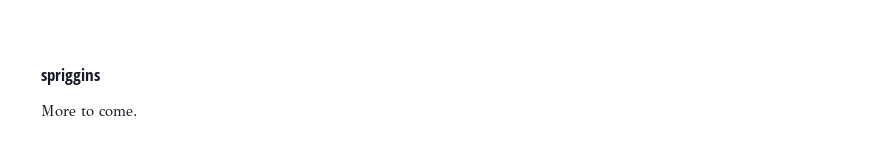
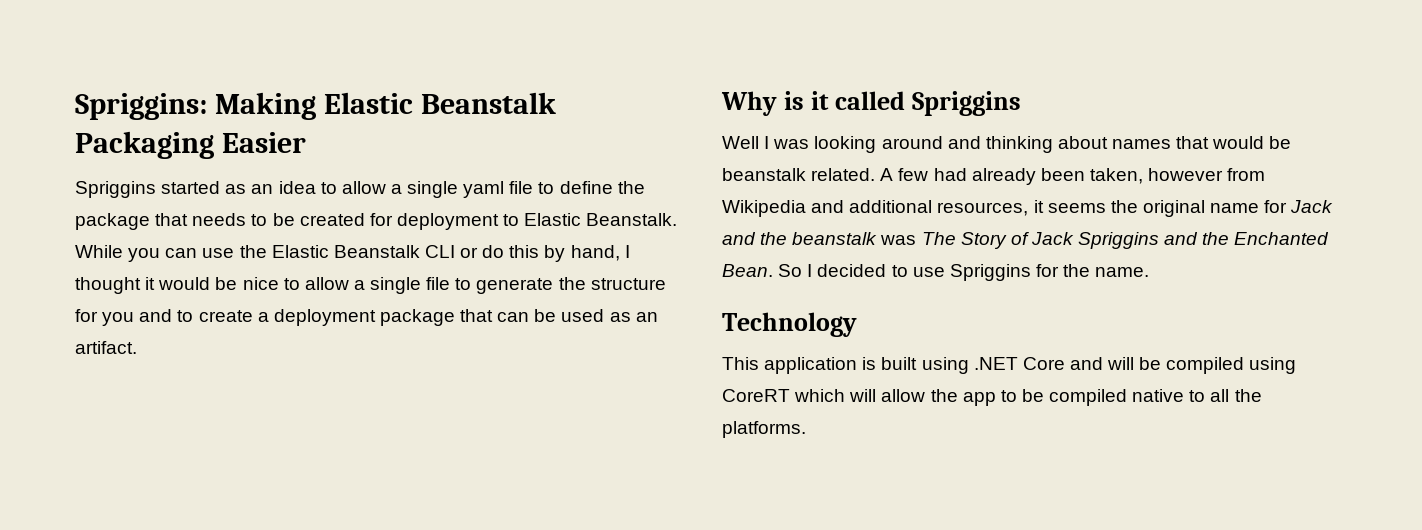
- spriggins
- More to come.
+ Spriggins: Making Elastic Beanstalk Packaging Easier
+ Spriggins started as an idea to allow a single yaml file to define the package that needs to be created for deployment to Elastic Beanstalk. While you can use the Elastic Beanstalk CLI or do this by hand, I thought it would be nice to allow a single file to generate the structure for you and to create a deployment package that can be used as an artifact.
+ Why is it called Spriggins
+ Well I was looking around and thinking about names that would be beanstalk related. A few had already been taken, however from Wikipedia and additional resources, it seems the original name for Jack and the beanstalk was The Story of Jack Spriggins and the Enchanted Bean. So I decided to use Spriggins for the name.
+ Technology
+ This application is built using .NET Core and will be compiled using CoreRT which will allow the app to be compiled native to all the platforms.

